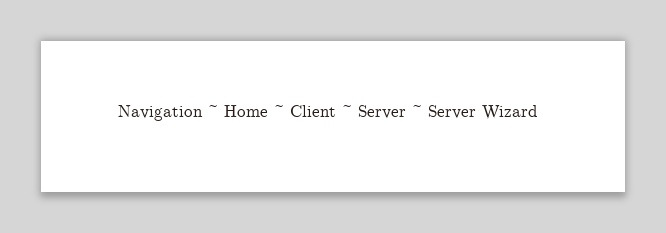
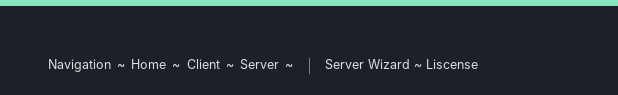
- Navigation ~ Home ~ Client ~ Server ~ Server Wizard
+ Navigation ~ Home ~ Client ~ Server ~ Server Wizard ~ Liscense

